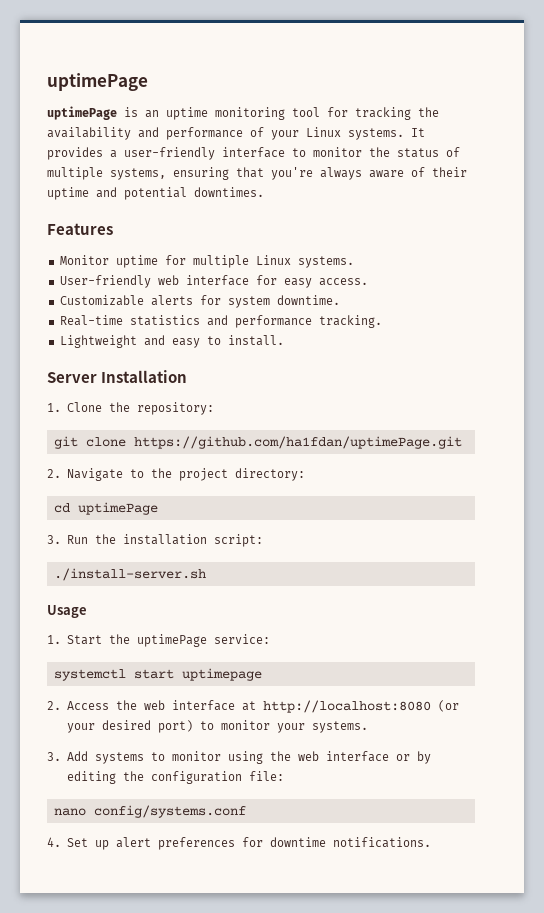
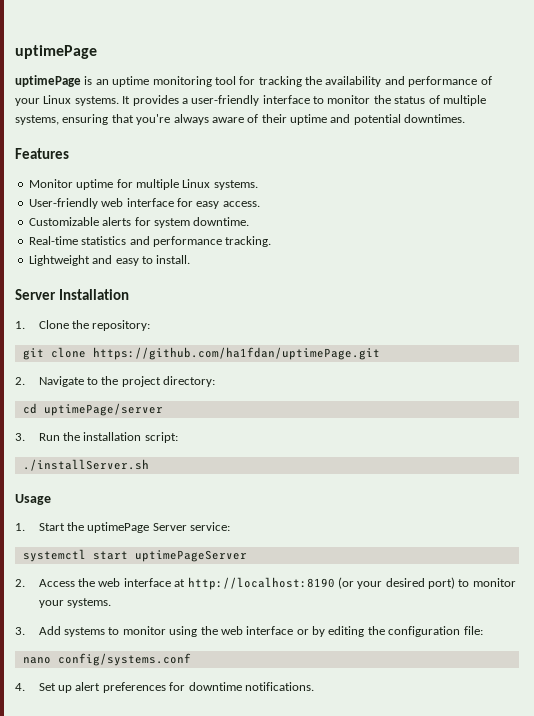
- cd uptimePage
+ cd uptimePage/server
- ./install-server.sh
+ ./installServer.sh
- 1. Start the uptimePage service:
+ 1. Start the uptimePage Server service:
- systemctl start uptimepage
+ systemctl start uptimePageServer
- 2. Access the web interface at http://localhost:8080 (or your desired port) to monitor your systems.
+ 2. Access the web interface at http://localhost:8190 (or your desired port) to monitor your systems.

